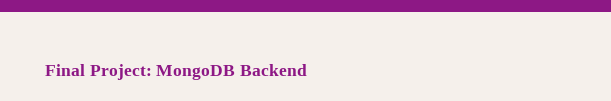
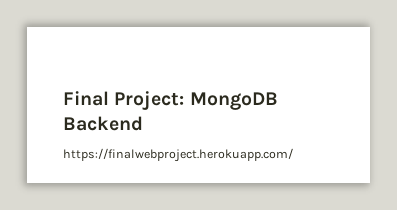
+ https://finalwebproject.herokuapp.com/

